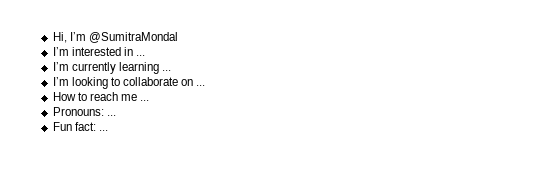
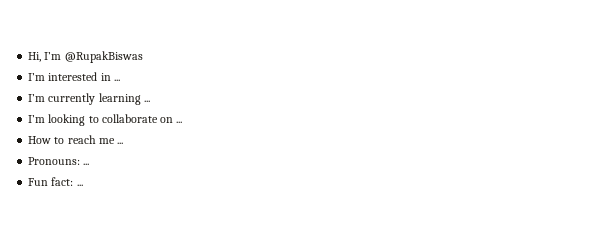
- Hi, I’m @SumitraMondal
+ Hi, I’m @RupakBiswas

